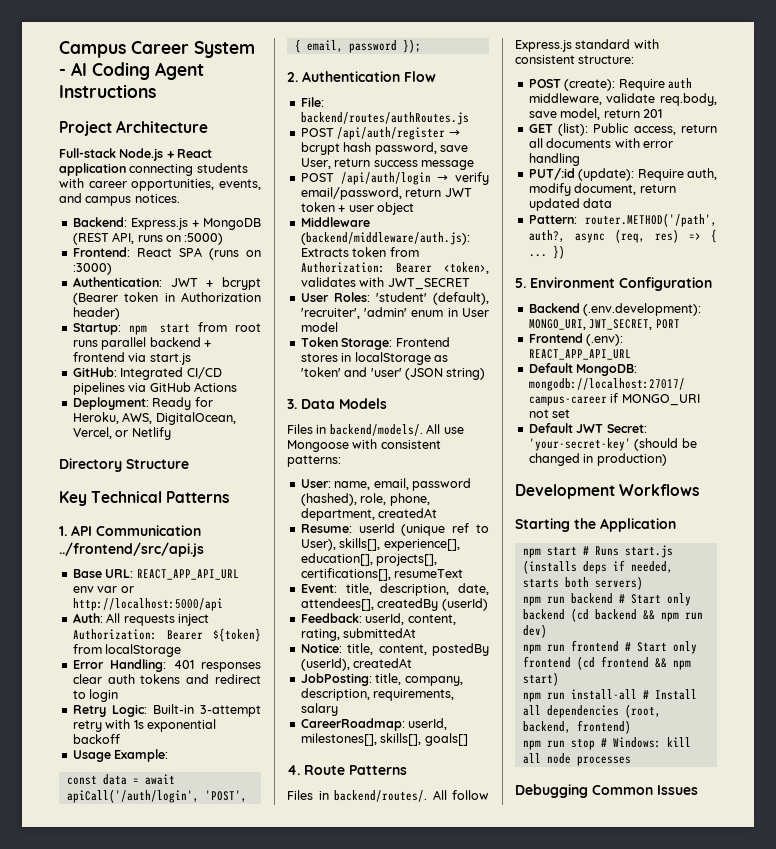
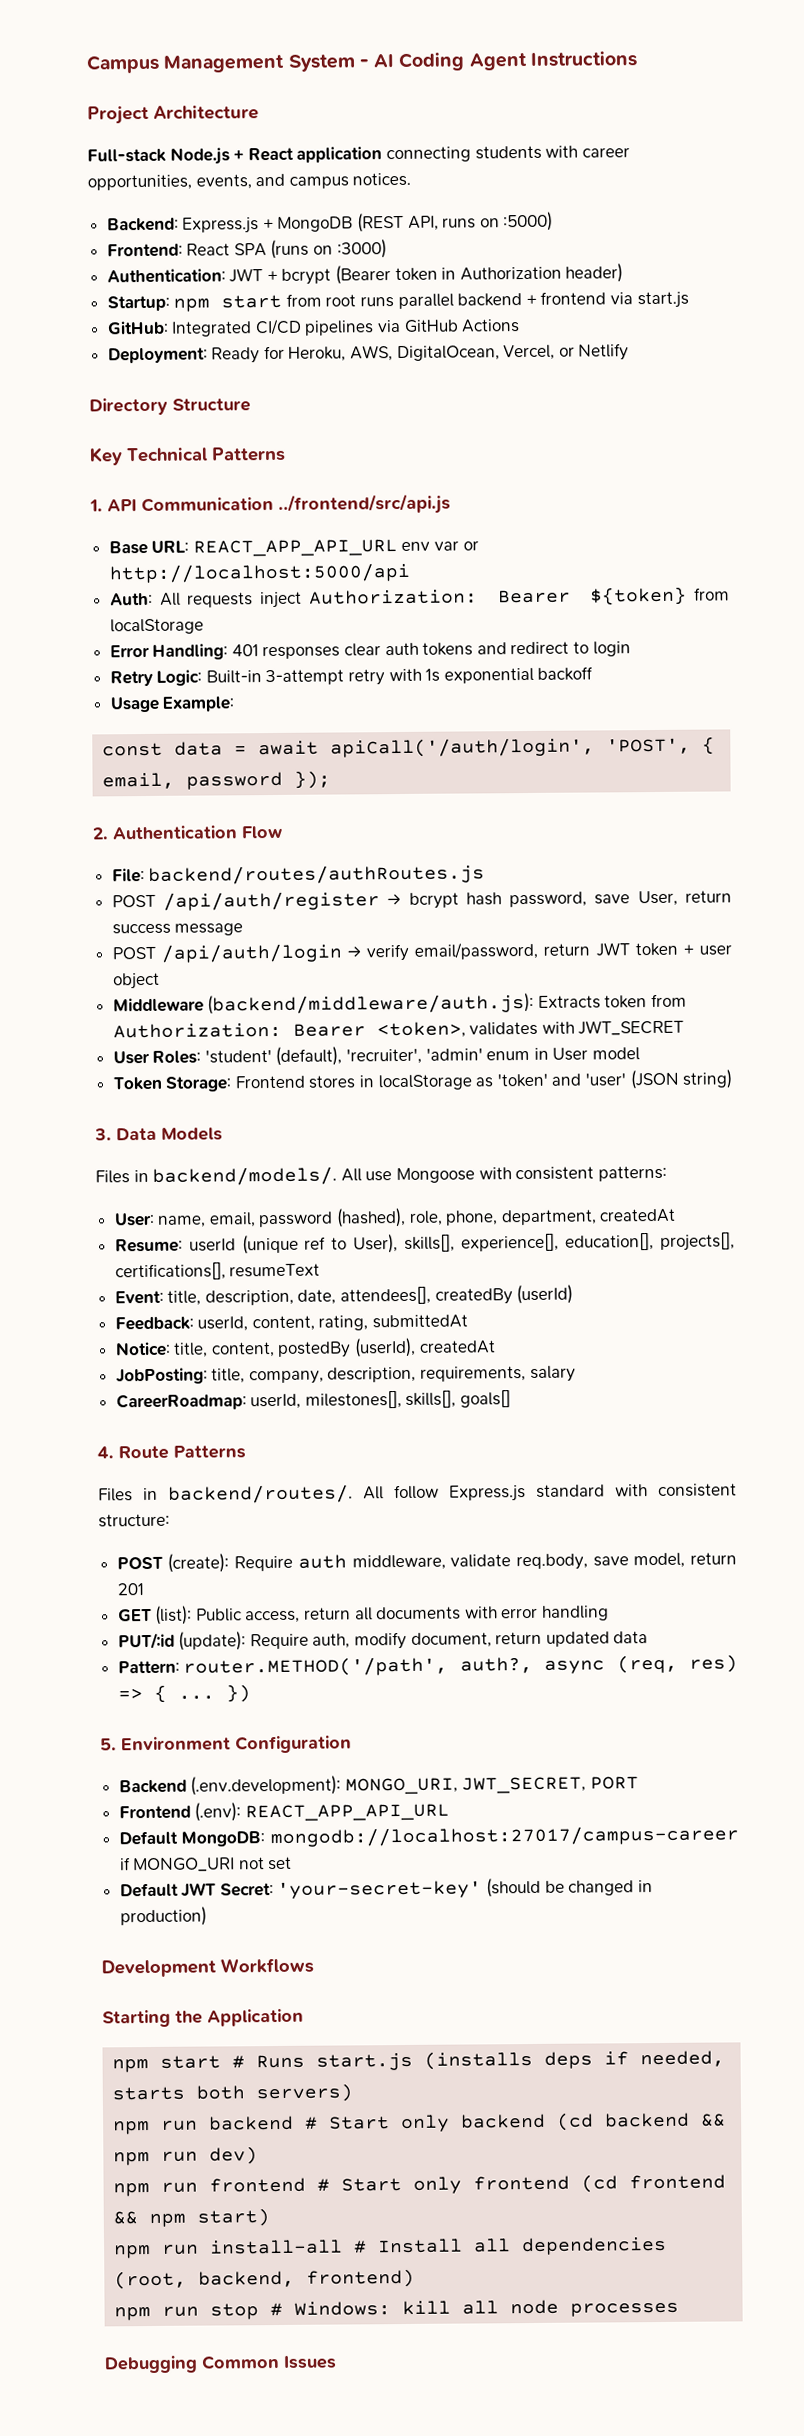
- Campus Career System - AI Coding Agent Instructions
+ Campus Management System - AI Coding Agent Instructions

